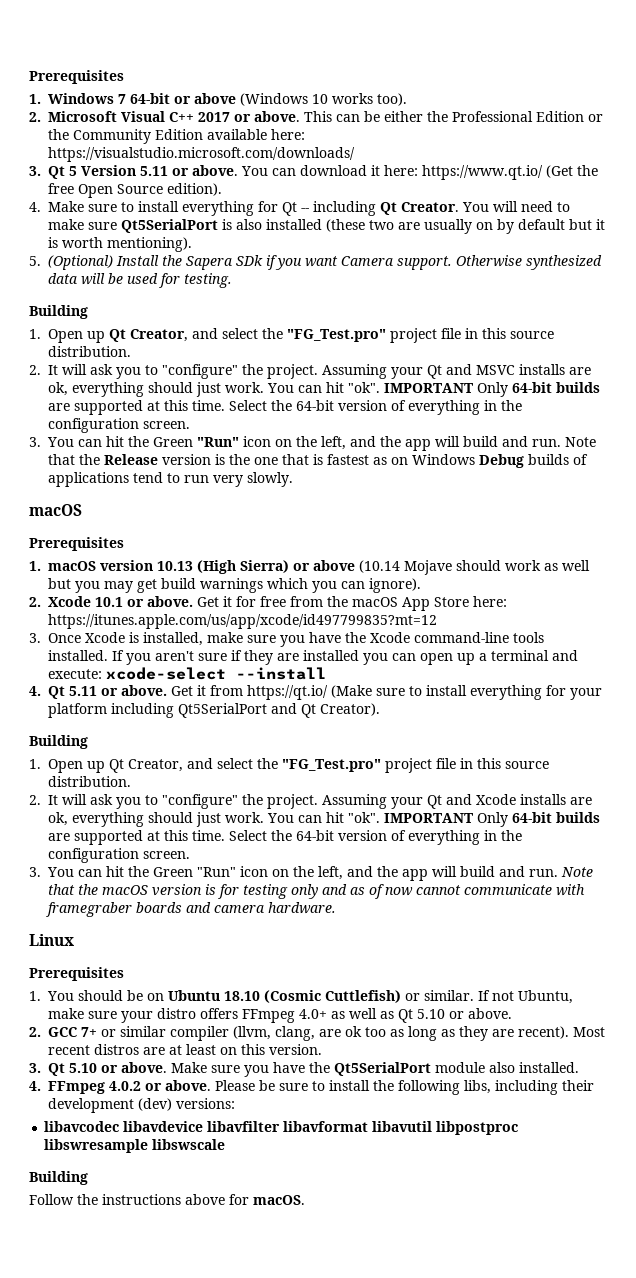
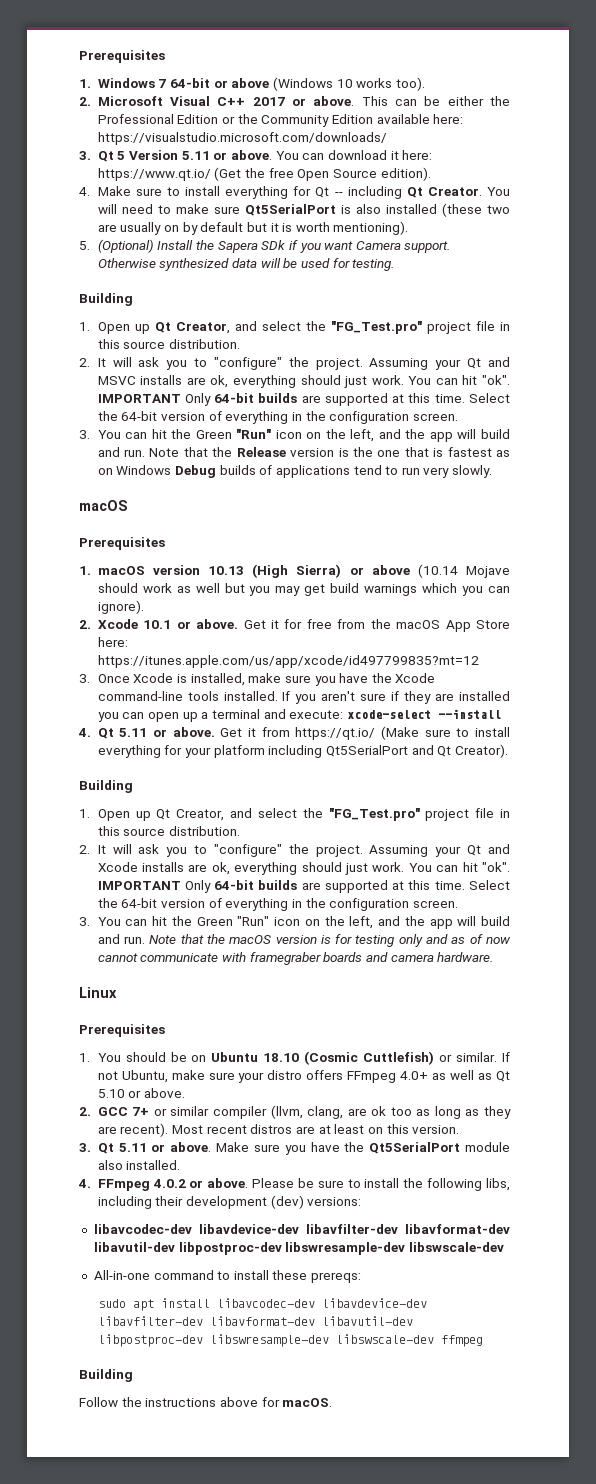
- 3. Qt 5.10 or above.
+ 3. Qt 5.11 or above.
  Please be sure to install the following libs, including their development (dev) versions:
- libavcodec libavdevice libavfilter libavformat libavutil libpostproc libswresample libswscale
+ libavcodec-dev libavdevice-dev libavfilter-dev libavformat-dev libavutil-dev libpostproc-dev libswresample-dev libswscale-dev
+ All-in-one command to install these prereqs:
+ sudo apt install libavcodec-dev libavdevice-dev libavfilter-dev libavformat-dev libavutil-dev libpostproc-dev libswresample-dev libswscale-dev ffmpeg

